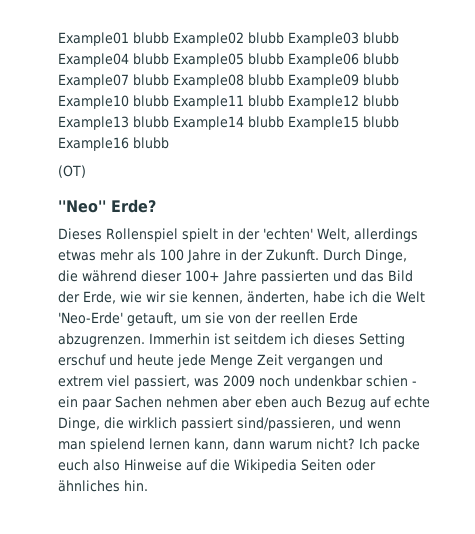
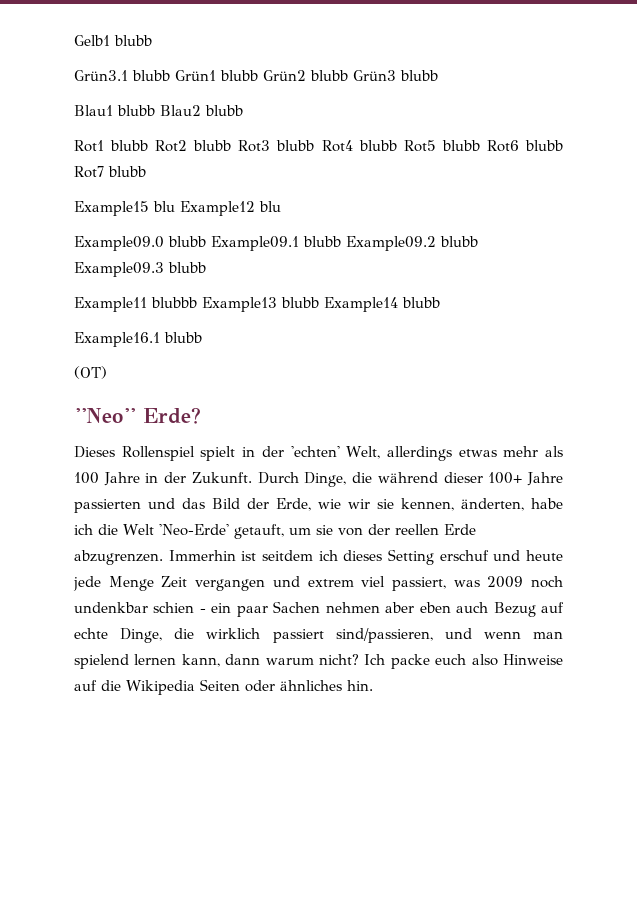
- Example01 blubb Example02 blubb Example03 blubb Example04 blubb Example05 blubb Example06 blubb Example07 blubb Example08 blubb Example09 blubb Example10 blubb Example11 blubb Example12 blubb Example13 blubb Example14 blubb Example15 blubb Example16 blubb
+ Gelb1 blubb
+ Grün3.1 blubb Grün1 blubb Grün2 blubb Grün3 blubb
+ Blau1 blubb Blau2 blubb
+ Rot1 blubb Rot2 blubb Rot3 blubb Rot4 blubb Rot5 blubb Rot6 blubb Rot7 blubb
+ Example15 blu Example12 blu
+ Example09.0 blubb Example09.1 blubb Example09.2 blubb Example09.3 blubb
+ Example11 blubbb Example13 blubb Example14 blubb
+ Example16.1 blubb

